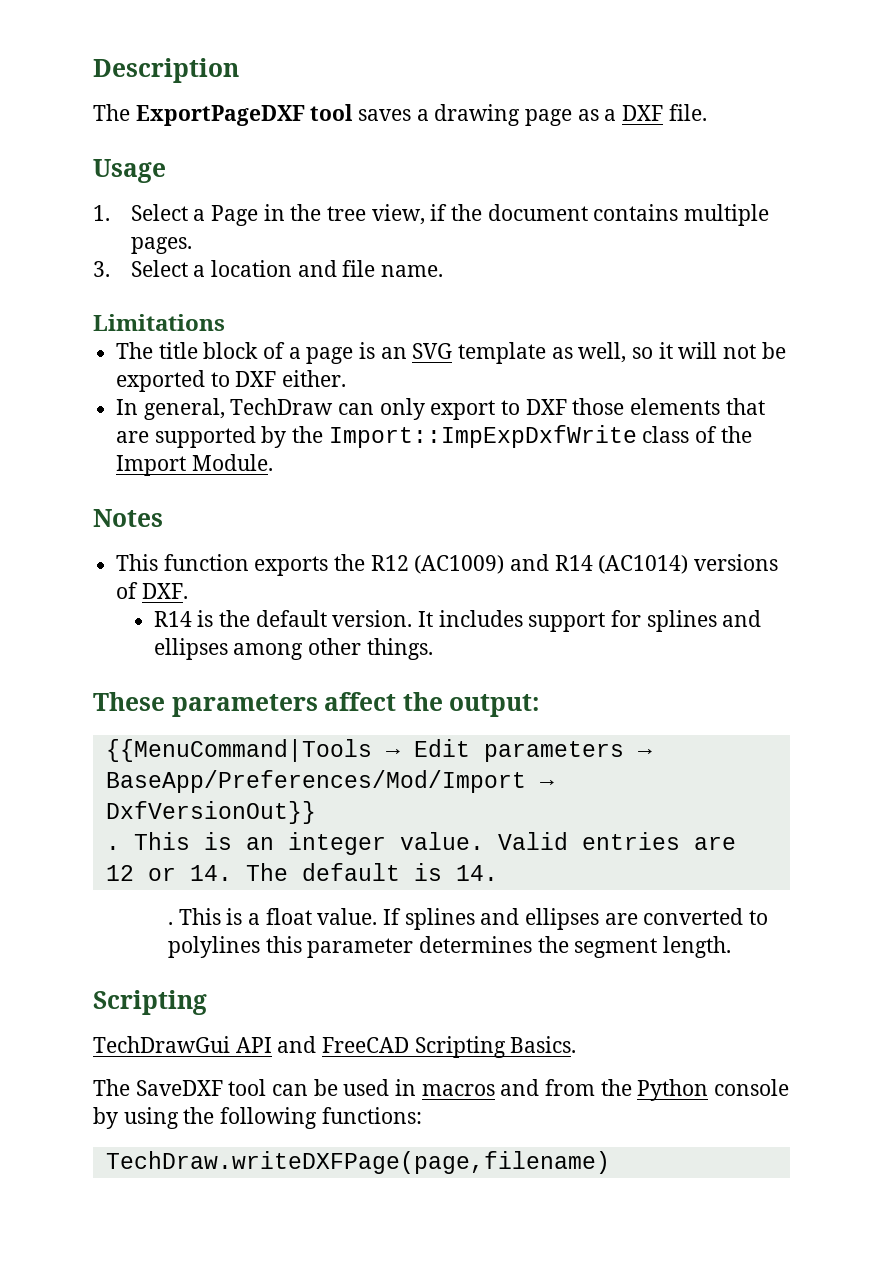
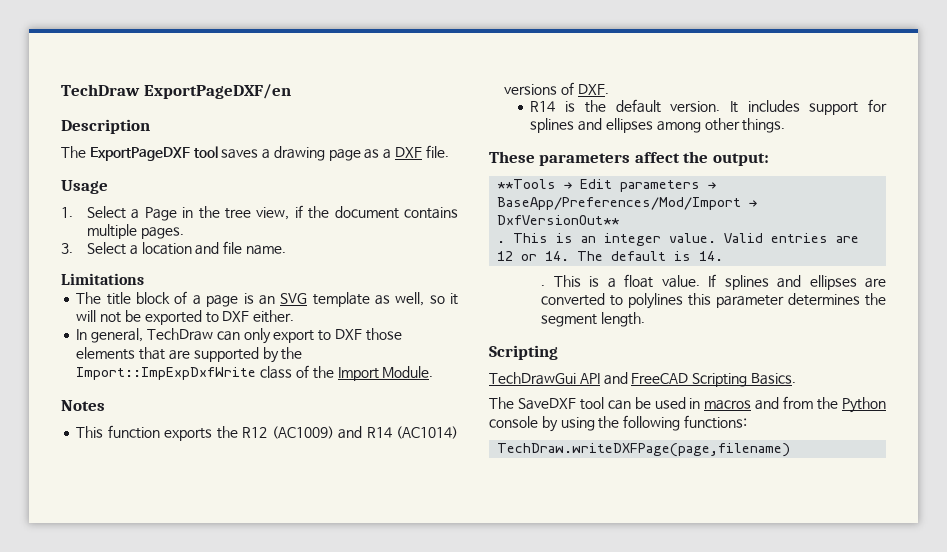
+ TechDraw ExportPageDXF/en
- {{MenuCommand|Tools → Edit parameters → BaseApp/Preferences/Mod/Import → DxfVersionOut}}
+ **Tools → Edit parameters → BaseApp/Preferences/Mod/Import → DxfVersionOut**

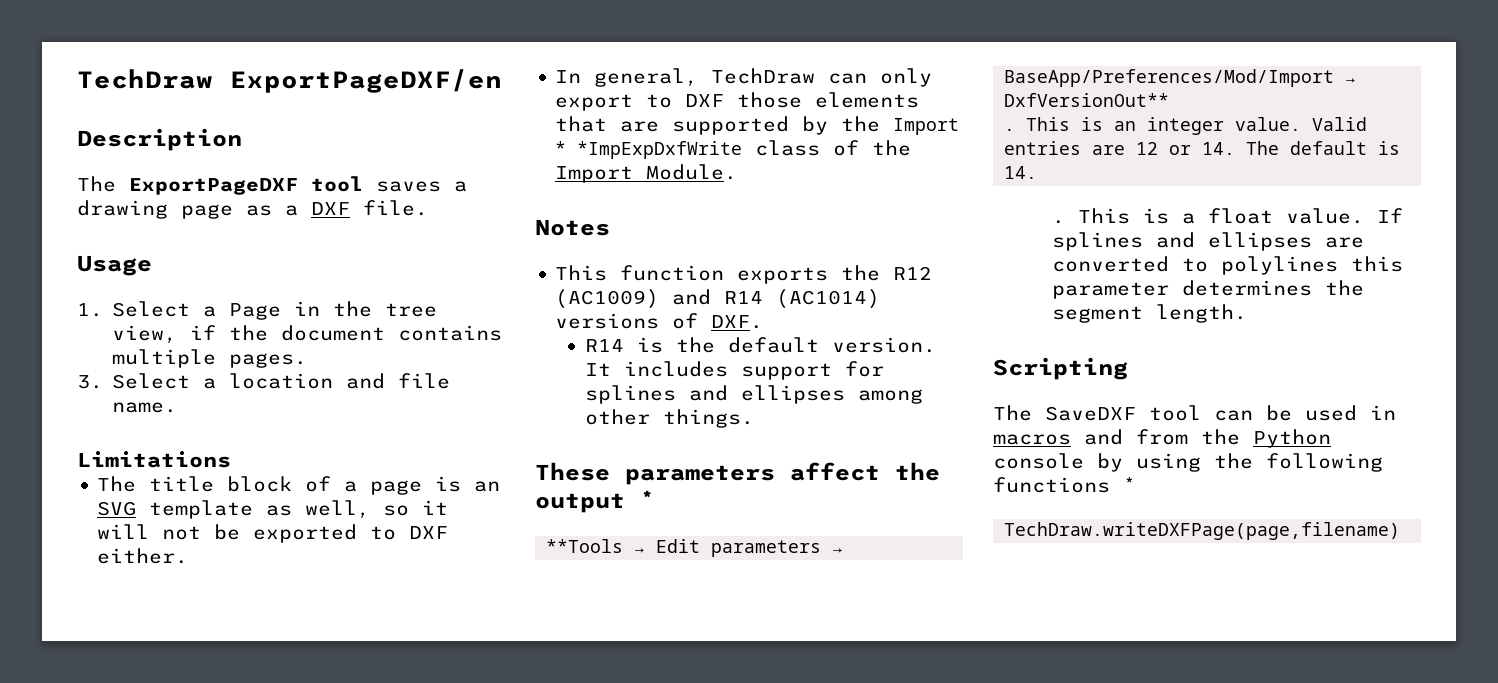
- In general, TechDraw can only export to DXF those elements that are supported by the Import::ImpExpDxfWrite class of the Import Module.
+ In general, TechDraw can only export to DXF those elements that are supported by the Import * *ImpExpDxfWrite class of the Import Module.
- These parameters affect the output:
+ These parameters affect the output *
- TechDrawGui API and FreeCAD Scripting Basics.
- The SaveDXF tool can be used in macros and from the Python console by using the following functions:
+ The SaveDXF tool can be used in macros and from the Python console by using the following functions *

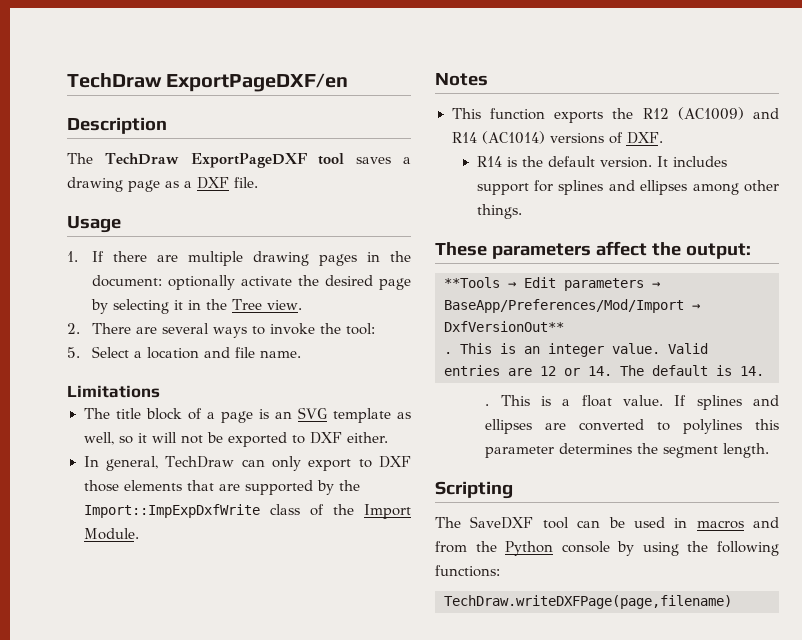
- The ExportPageDXF tool saves a drawing page as a DXF file.
+ The TechDraw ExportPageDXF tool saves a drawing page as a DXF file.
- 1. Select a Page in the tree view, if the document contains multiple pages.
- 3. Select a location and file name.
+ 1. If there are multiple drawing pages in the document: optionally activate the desired page by selecting it in the Tree view.
+ 2. There are several ways to invoke the tool:
+ 5. Select a location and file name.
- In general, TechDraw can only export to DXF those elements that are supported by the Import * *ImpExpDxfWrite class of the Import Module.
+ In general, TechDraw can only export to DXF those elements that are supported by the Import::ImpExpDxfWrite class of the Import Module.
- These parameters affect the output *
+ These parameters affect the output:
- The SaveDXF tool can be used in macros and from the Python console by using the following functions *
+ The SaveDXF tool can be used in macros and from the Python console by using the following functions:

